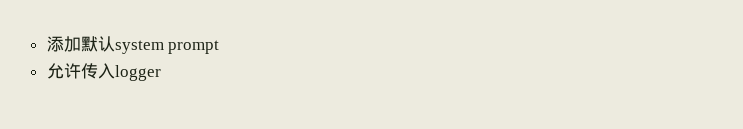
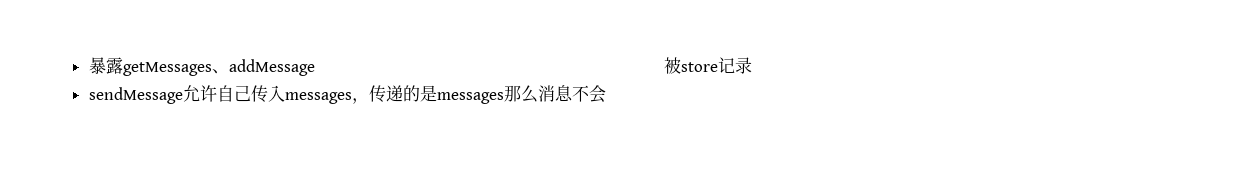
- 添加默认system prompt
- 允许传入logger
+ 暴露getMessages、addMessage
+ sendMessage允许自己传入messages，传递的是messages那么消息不会被store记录

